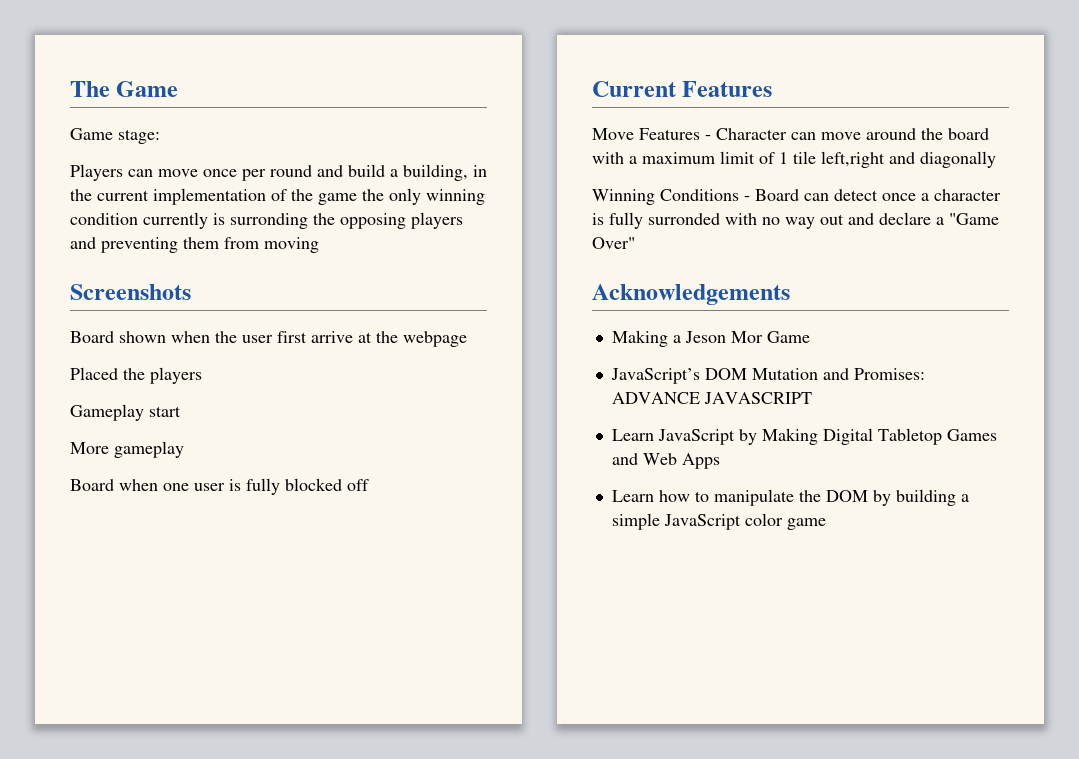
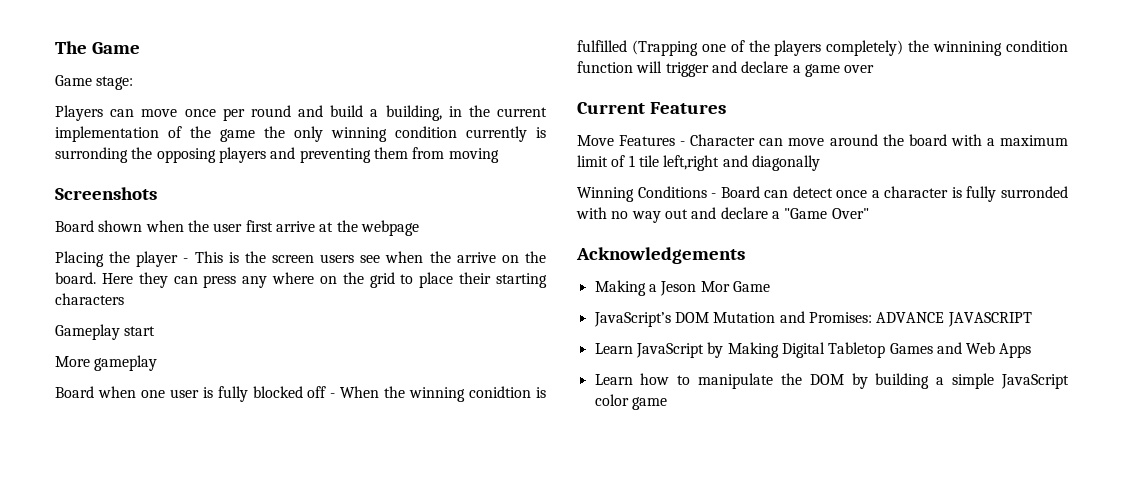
- Placed the players
+ Placing the player - This is the screen users see when the arrive on the board. Here they can press any where on the grid to place their starting characters
- Board when one user is fully blocked off
+ Board when one user is fully blocked off - When the winning conidtion is fulfilled (Trapping one of the players completely) the winnining condition function will trigger and declare a game over

